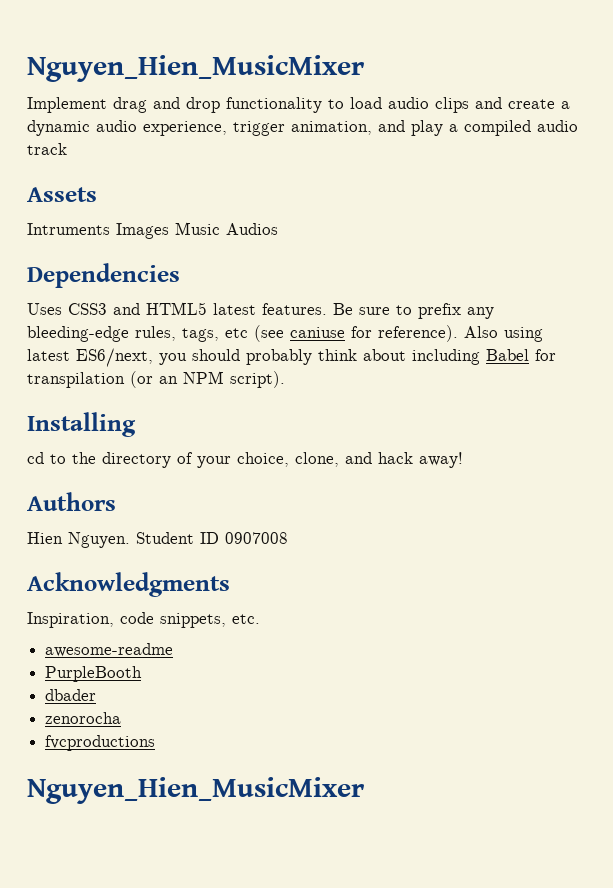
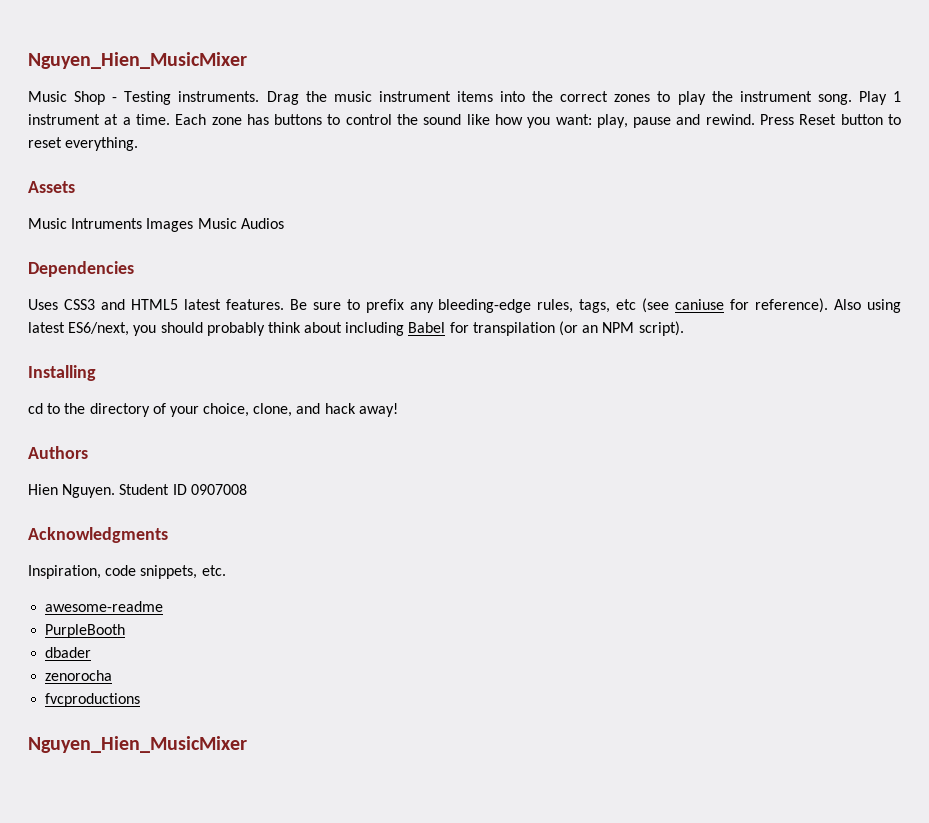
- Implement drag and drop functionality to load audio clips and create a dynamic audio experience, trigger animation, and play a compiled audio track
+ Music Shop - Testing instruments. Drag the music instrument items into the correct zones to play the instrument song. Play 1 instrument at a time. Each zone has buttons to control the sound like how you want: play, pause and rewind. Press Reset button to reset everything.
- Intruments Images Music Audios
+ Music Intruments Images Music Audios

